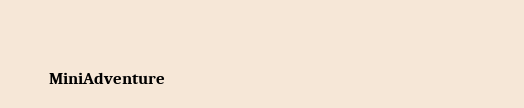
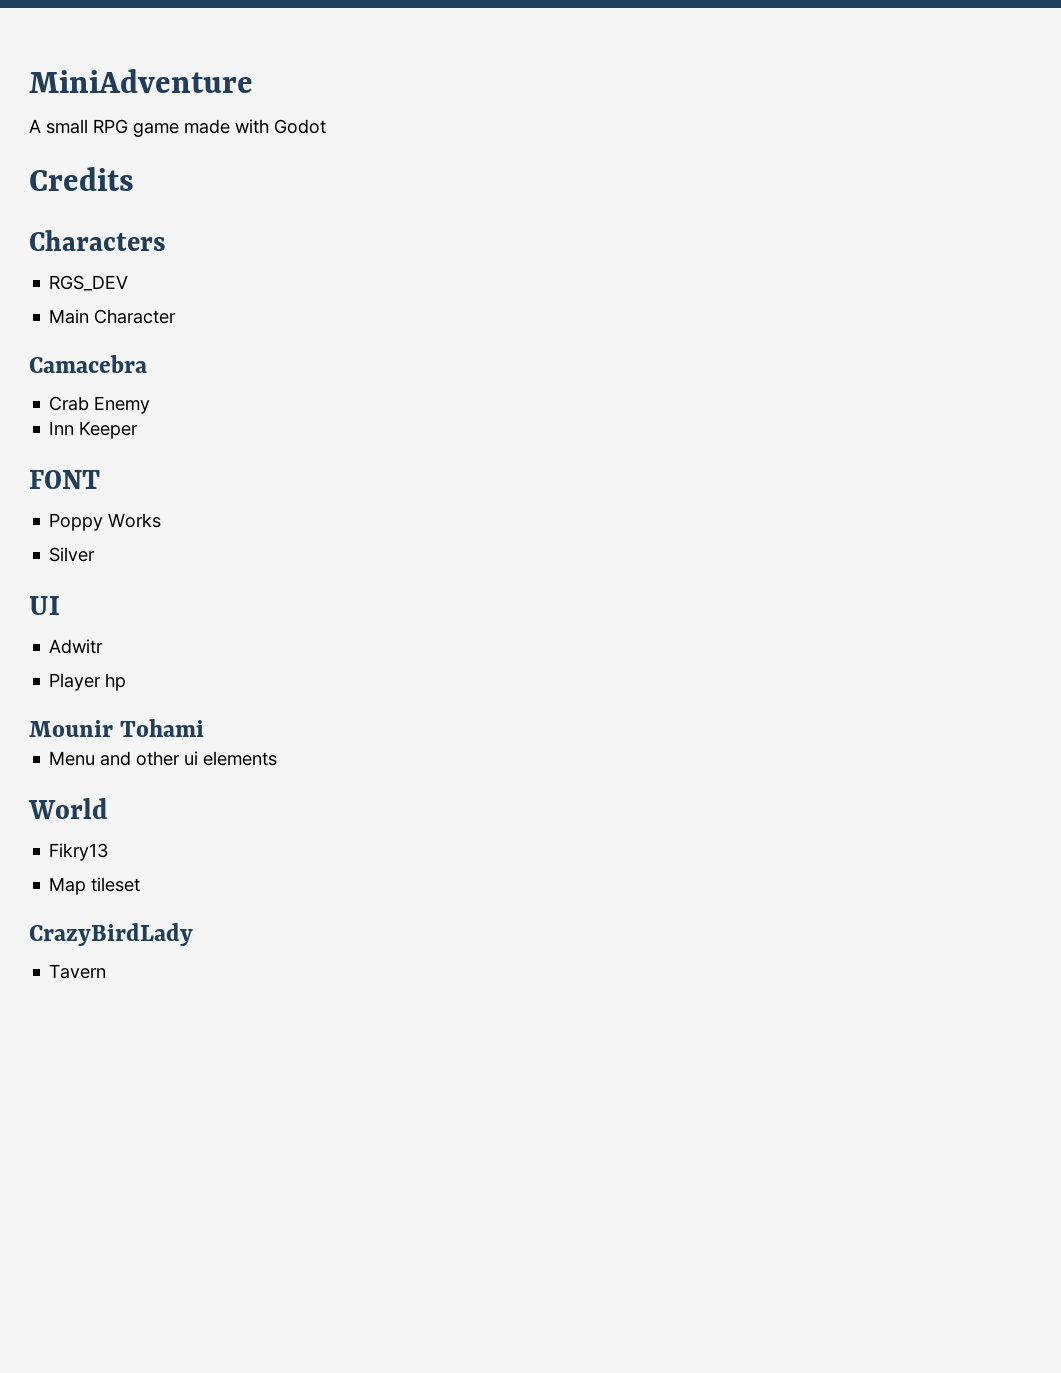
+ A small RPG game made with Godot
+ Credits
+ Characters
+ RGS_DEV
+ Main Character
+ Camacebra
+ Crab Enemy
+ Inn Keeper
+ FONT
+ Poppy Works
+ Silver
+ UI
+ Adwitr
+ Player hp
+ Mounir Tohami
+ Menu and other ui elements
+ World
+ Fikry13
+ Map tileset
+ CrazyBirdLady
+ Tavern

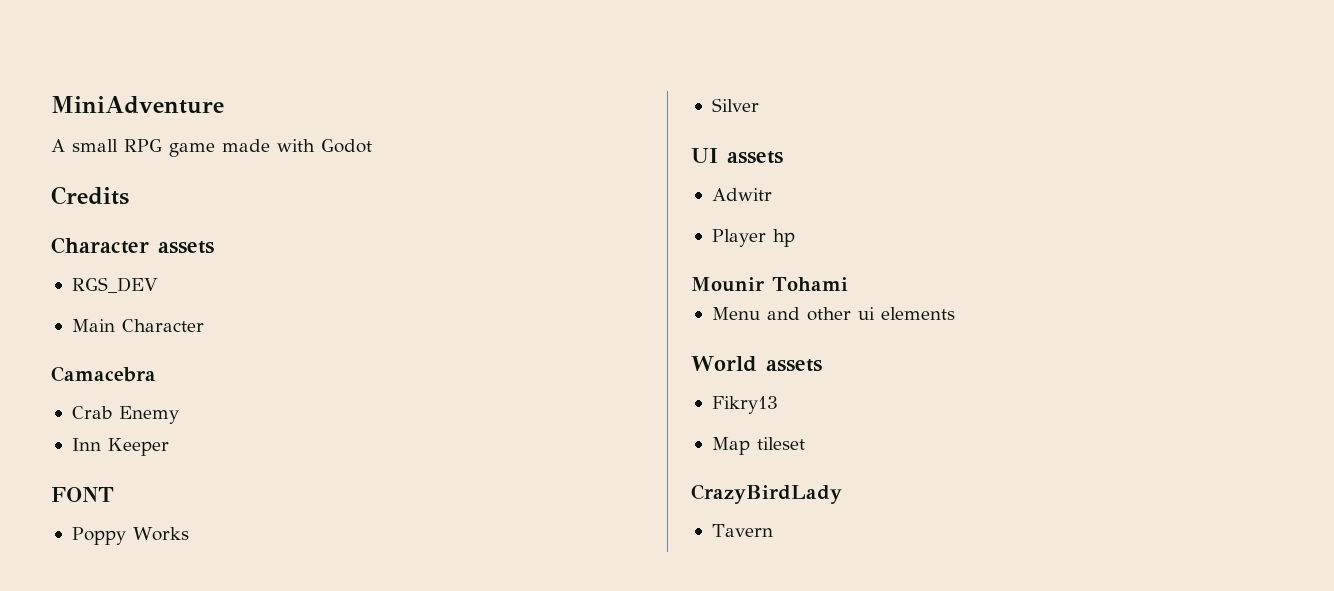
- Characters
+ Character assets
- UI
+ UI assets
- World
+ World assets

